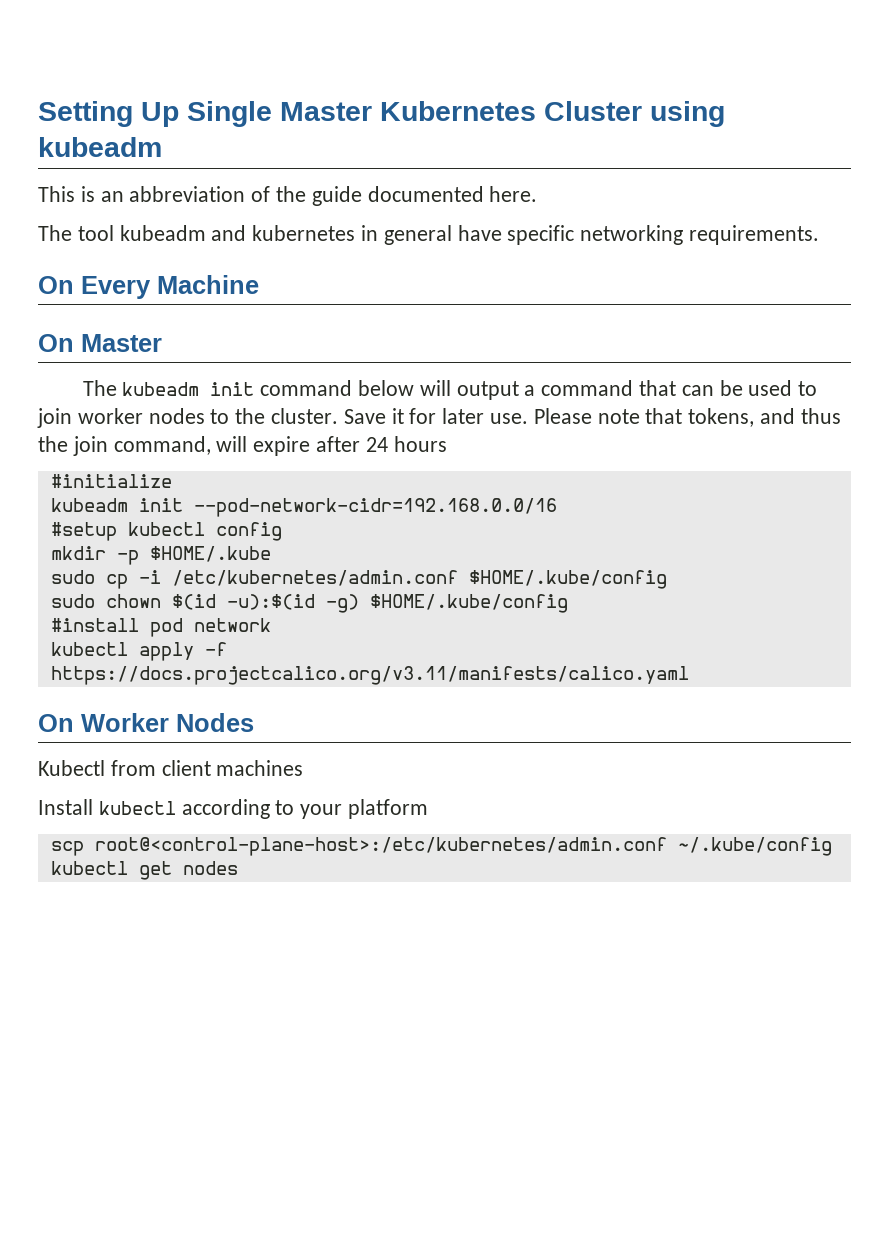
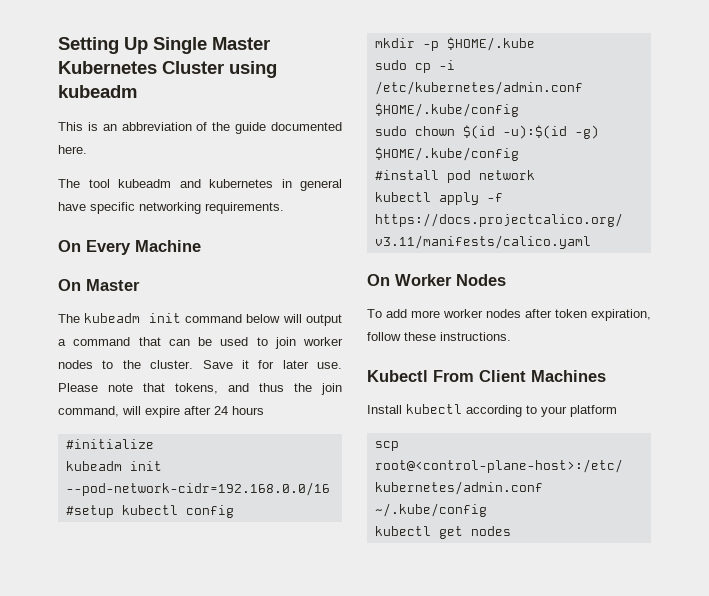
- Kubectl from client machines
+ To add more worker nodes after token expiration, follow these instructions.
+ Kubectl From Client Machines

